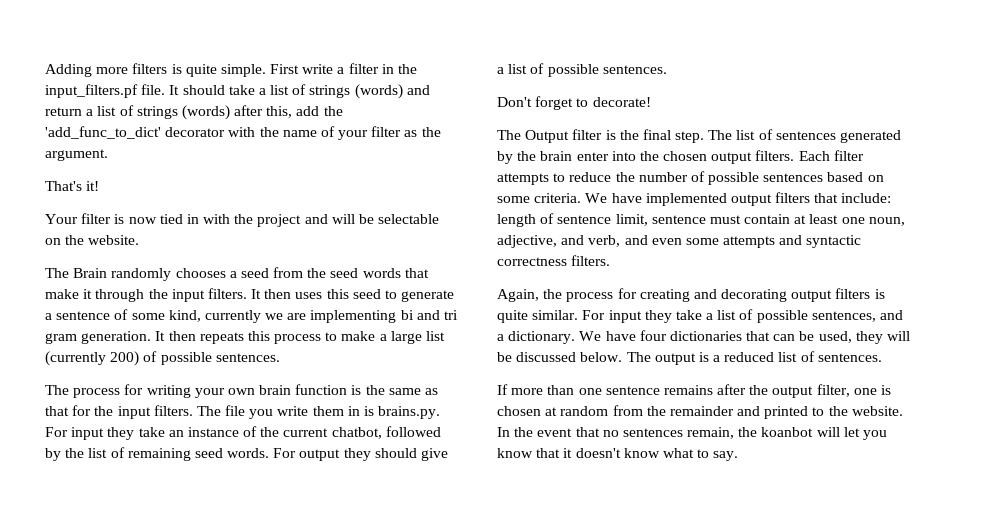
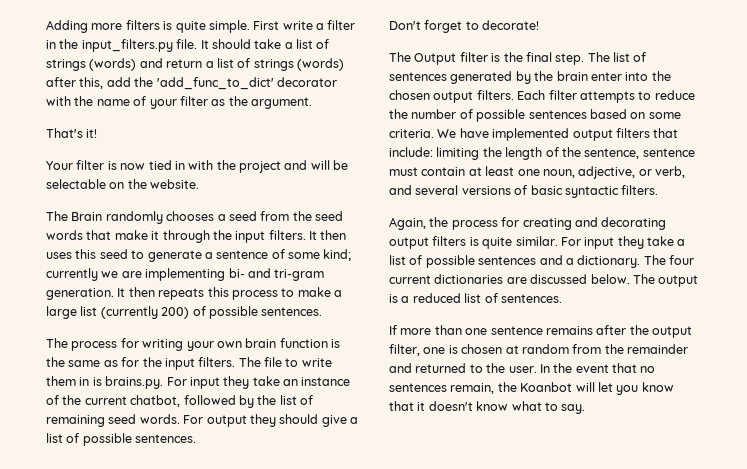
- First write a filter in the input_filters.pf file.
+ First write a filter in the input_filters.py file.
- It then uses this seed to generate a sentence of some kind, currently we are implementing bi and tri gram generation.
+ It then uses this seed to generate a sentence of some kind; currently we are implementing bi- and tri-gram generation.
- The process for writing your own brain function is the same as that for the input filters.
+ The process for writing your own brain function is the same as for the input filters.
- The file you write them in is brains.py. For input they take an instance of the current chatbot, followed by the list of remaining seed words.
+ The file to write them in is brains.py. For input they take an instance of the current chatbot, followed by the list of remaining seed words.
- We have implemented output filters that include: length of sentence limit, sentence must contain at least one noun, adjective, and verb, and even some attempts and syntactic correctness filters.
+ We have implemented output filters that include: limiting the length of the sentence, sentence must contain at least one noun, adjective, or verb, and several versions of basic syntactic filters.
- For input they take a list of possible sentences, and a dictionary.
+ For input they take a list of possible sentences and a dictionary.
- We have four dictionaries that can be used, they will be discussed below.
+ The four current dictionaries are discussed below.
- If more than one sentence remains after the output filter, one is chosen at random from the remainder and printed to the website.
+ If more than one sentence remains after the output filter, one is chosen at random from the remainder and returned to the user.
- In the event that no sentences remain, the koanbot will let you know that it doesn't know what to say.
+ In the event that no sentences remain, the Koanbot will let you know that it doesn't know what to say.

